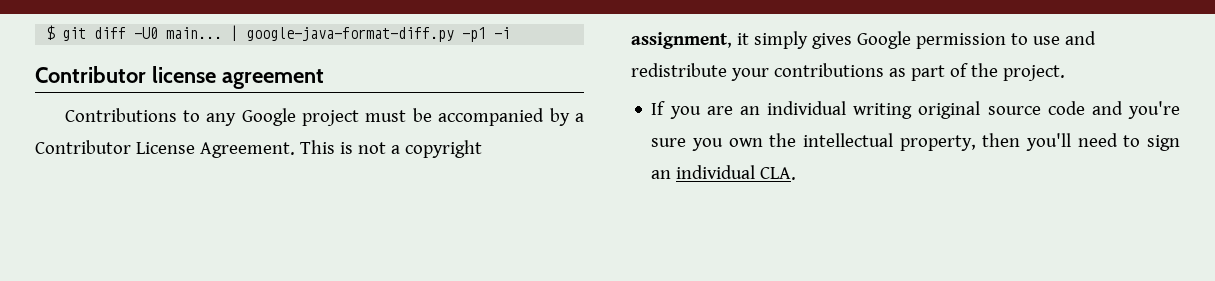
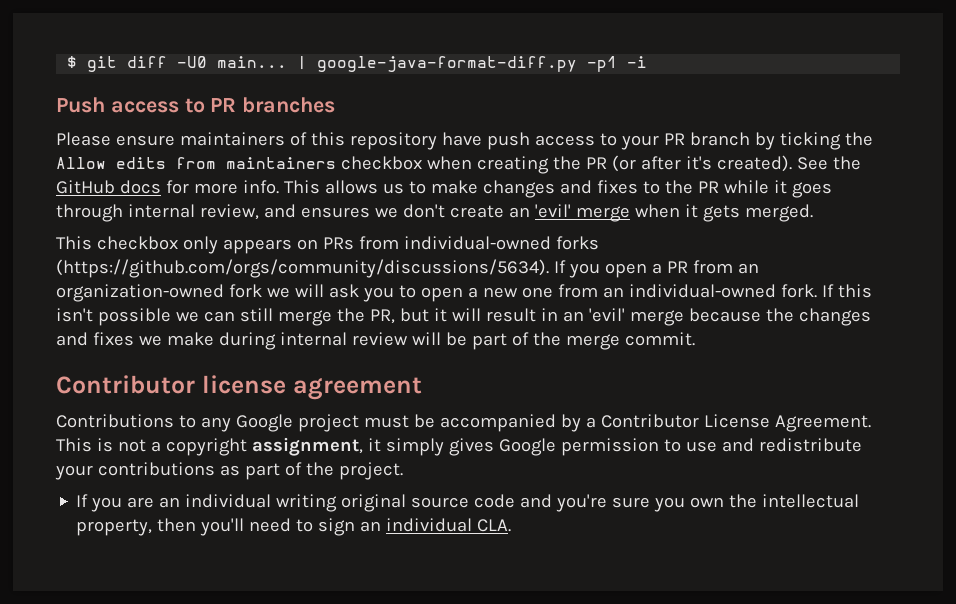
+ Push access to PR branches
+ Please ensure maintainers of this repository have push access to your PR branch by ticking the Allow edits from maintainers checkbox when creating the PR (or after it's created). See the GitHub docs for more info. This allows us to make changes and fixes to the PR while it goes through internal review, and ensures we don't create an 'evil' merge when it gets merged.
+ This checkbox only appears on PRs from individual-owned forks (https://github.com/orgs/community/discussions/5634). If you open a PR from an organization-owned fork we will ask you to open a new one from an individual-owned fork. If this isn't possible we can still merge the PR, but it will result in an 'evil' merge because the changes and fixes we make during internal review will be part of the merge commit.

